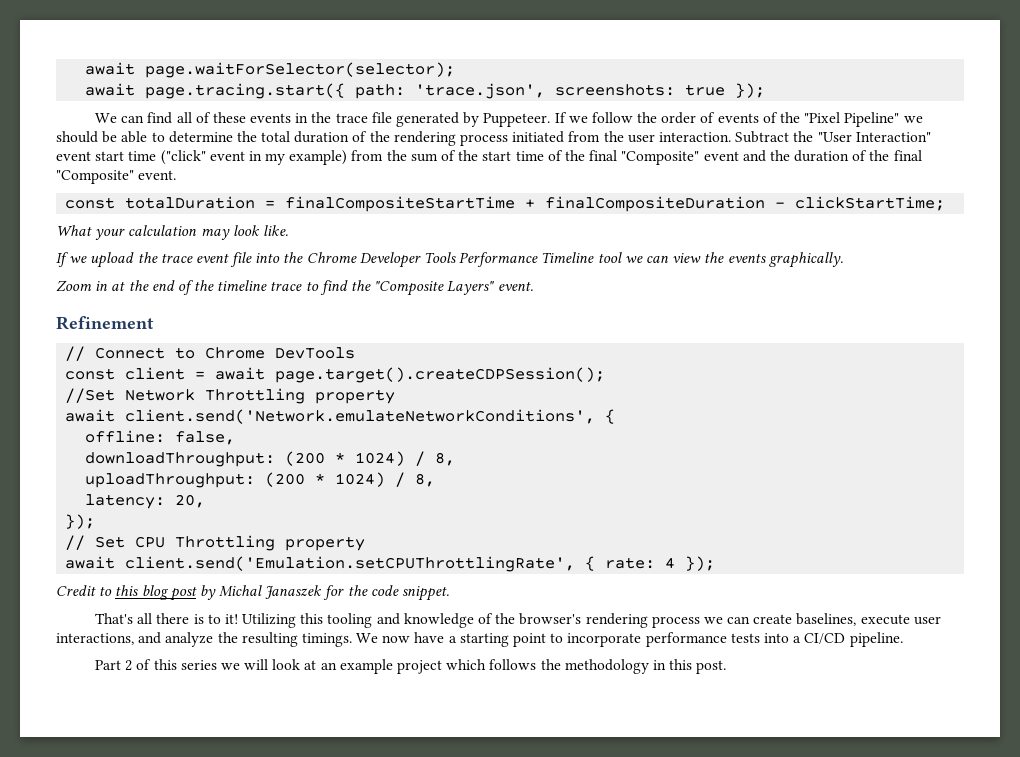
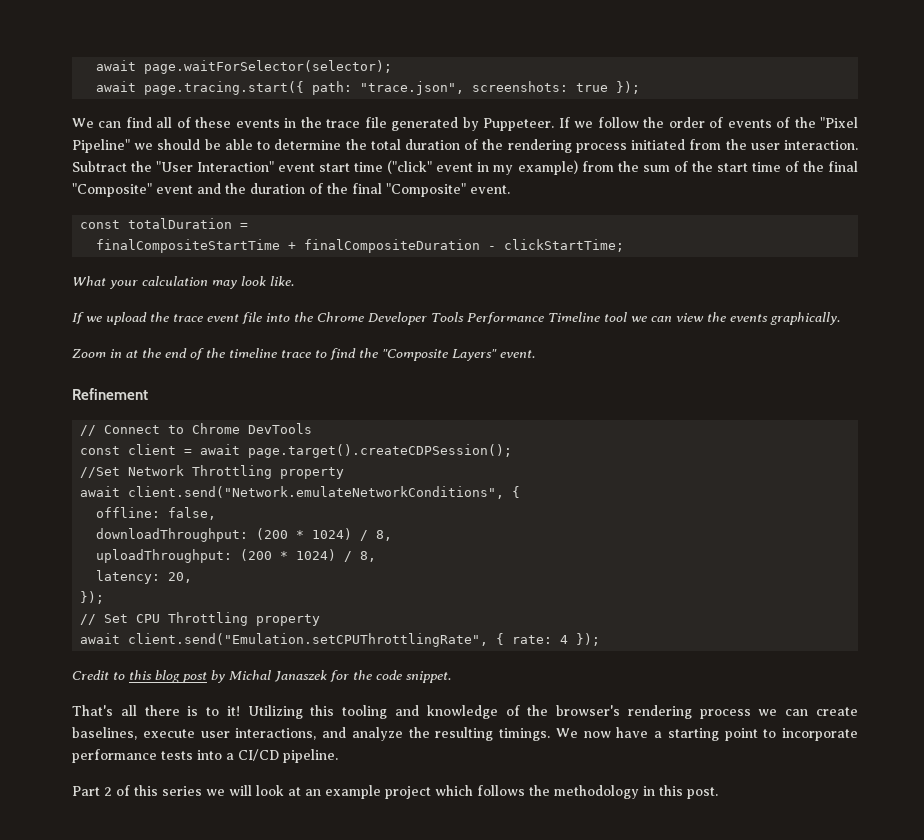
- await page.tracing.start({ path: 'trace.json', screenshots: true });
+ await page.tracing.start({ path: "trace.json", screenshots: true });
- const totalDuration = finalCompositeStartTime + finalCompositeDuration - clickStartTime;
+ const totalDuration =
+ finalCompositeStartTime + finalCompositeDuration - clickStartTime;
- await client.send('Network.emulateNetworkConditions', {
+ await client.send("Network.emulateNetworkConditions", {
- await client.send('Emulation.setCPUThrottlingRate', { rate: 4 });
+ await client.send("Emulation.setCPUThrottlingRate", { rate: 4 });

